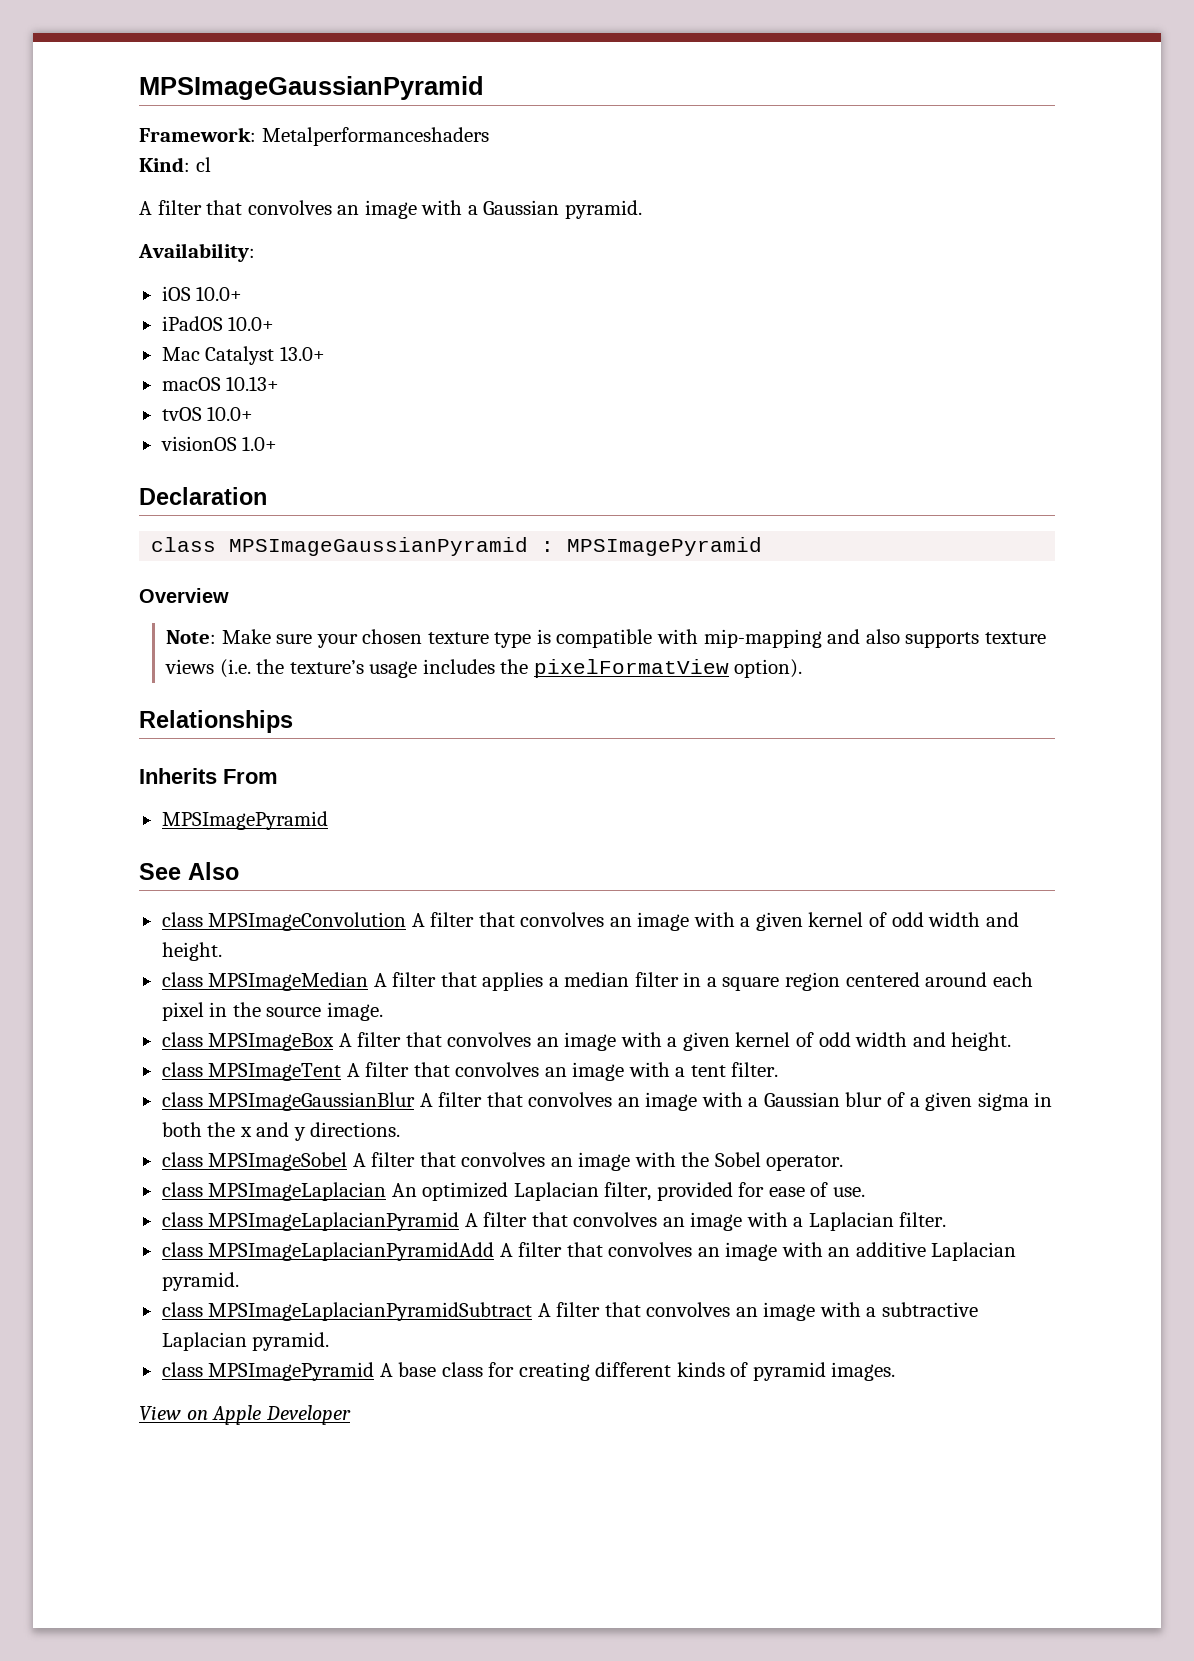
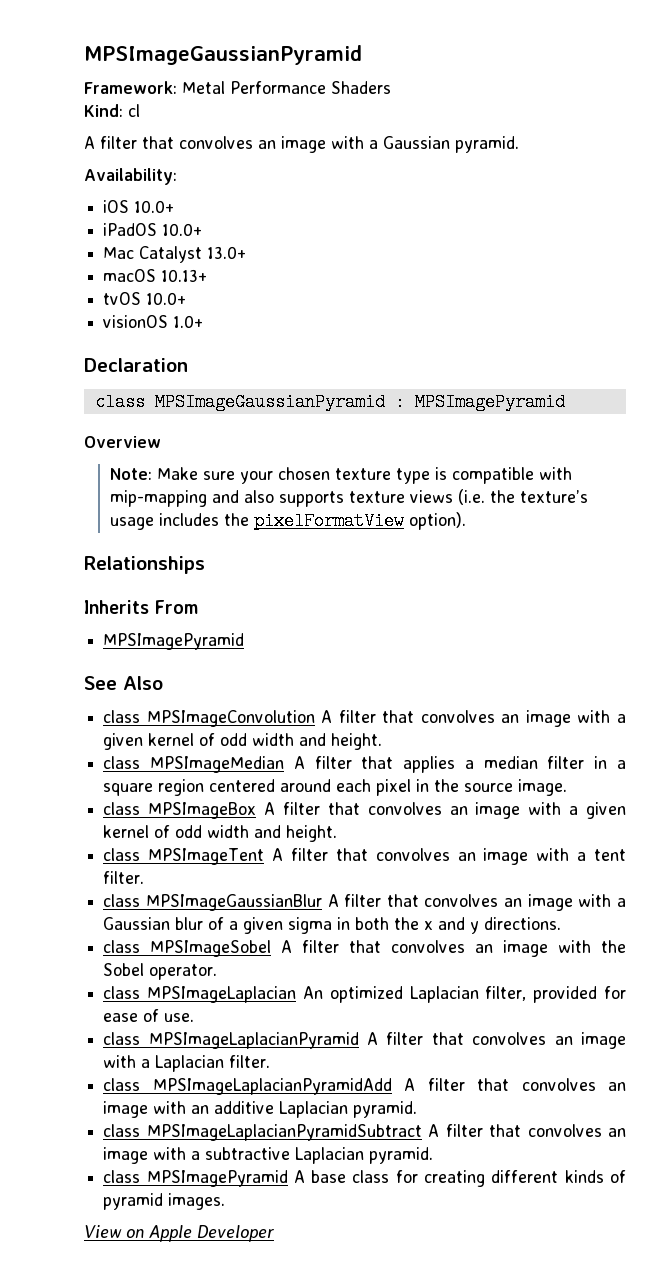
- Framework: Metalperformanceshaders
+ Framework: Metal Performance Shaders

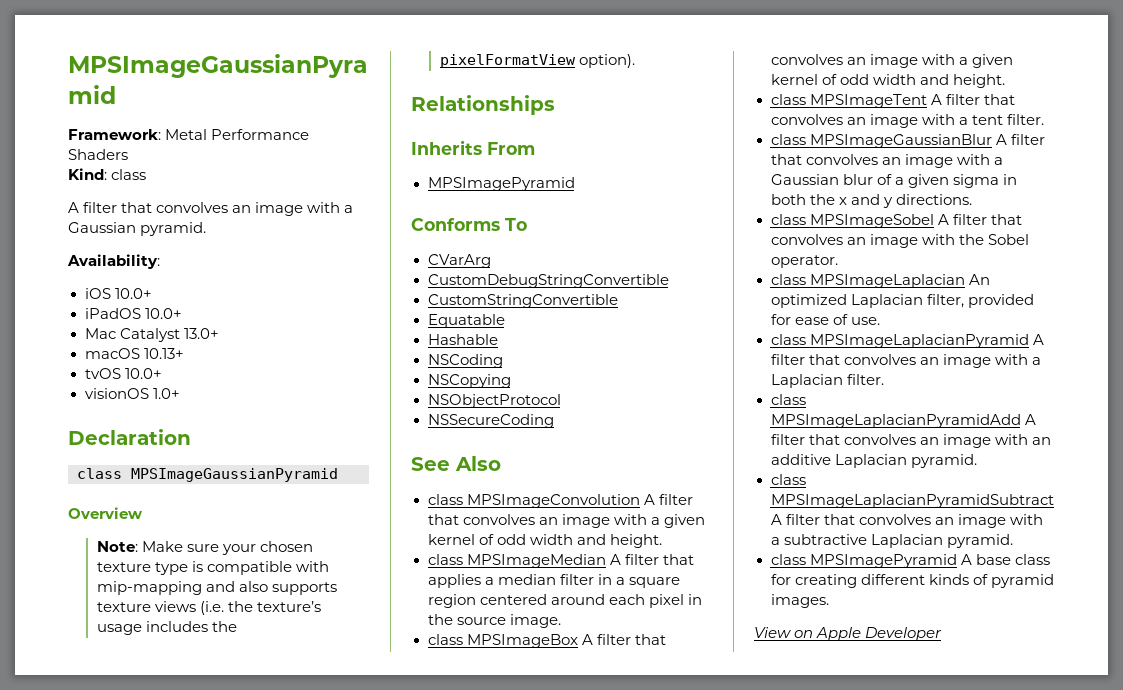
- Kind: cl
+ Kind: class
- class MPSImageGaussianPyramid : MPSImagePyramid
+ class MPSImageGaussianPyramid
+ Conforms To
+ CVarArg
+ CustomDebugStringConvertible
+ CustomStringConvertible
+ Equatable
+ Hashable
+ NSCoding
+ NSCopying
+ NSObjectProtocol
+ NSSecureCoding

